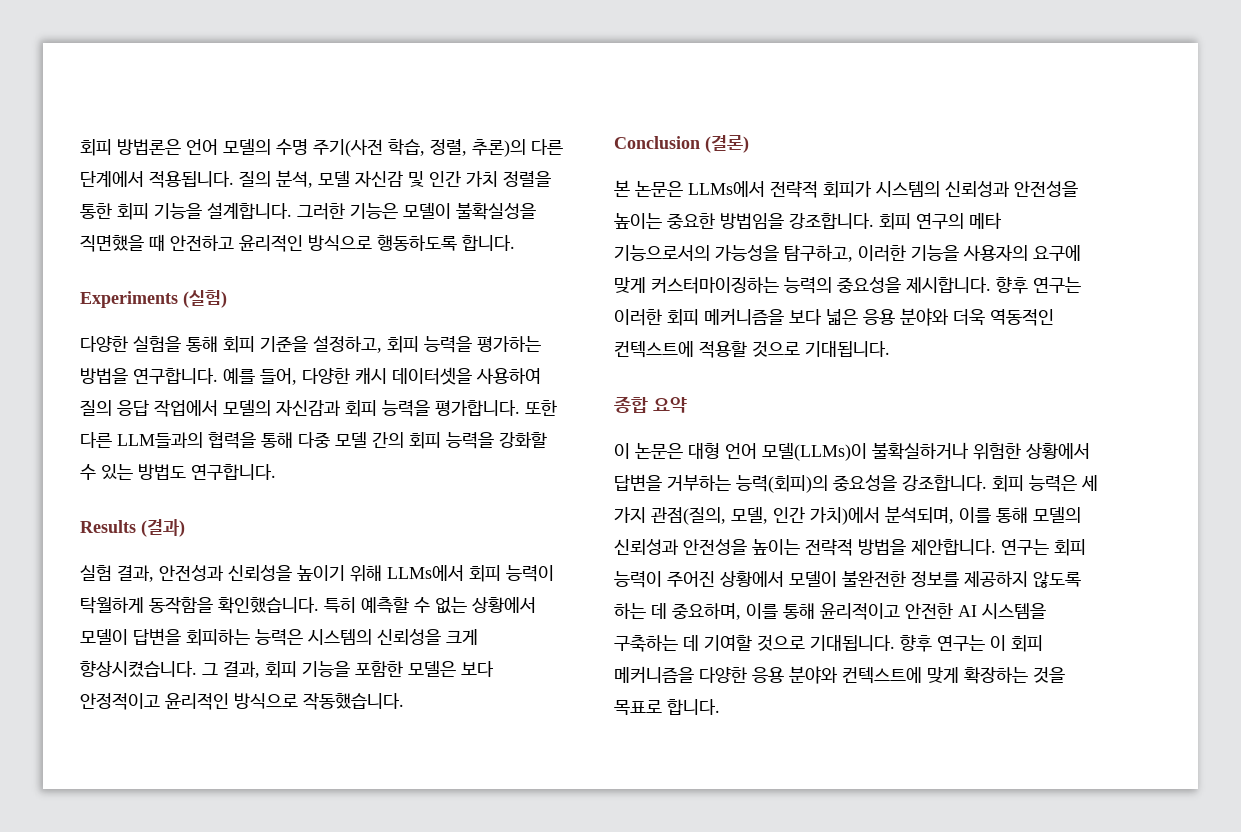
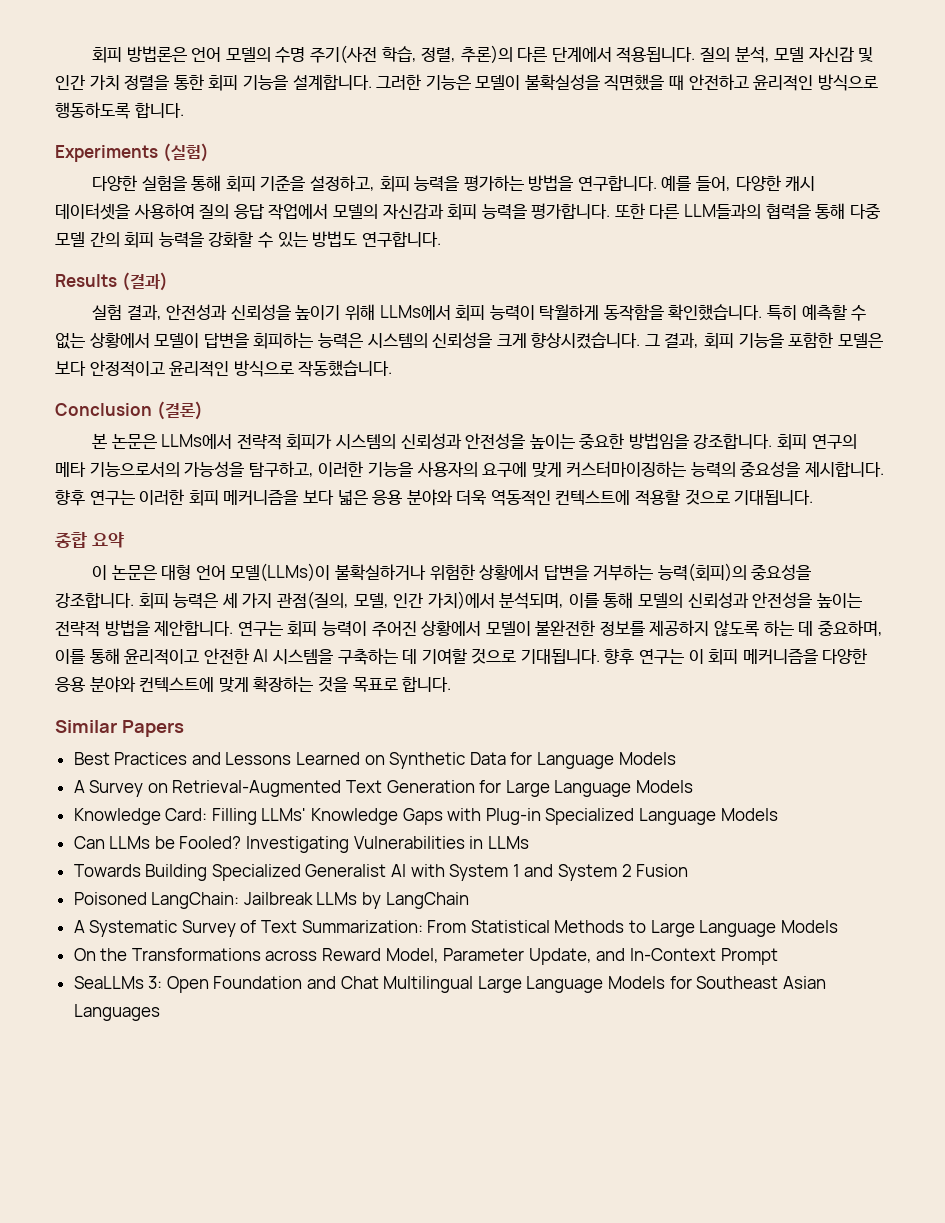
+ Similar Papers
+ Best Practices and Lessons Learned on Synthetic Data for Language Models
+ A Survey on Retrieval-Augmented Text Generation for Large Language Models
+ Knowledge Card: Filling LLMs' Knowledge Gaps with Plug-in Specialized Language Models
+ Can LLMs be Fooled? Investigating Vulnerabilities in LLMs
+ Towards Building Specialized Generalist AI with System 1 and System 2 Fusion
+ Poisoned LangChain: Jailbreak LLMs by LangChain
+ A Systematic Survey of Text Summarization: From Statistical Methods to Large Language Models
+ On the Transformations across Reward Model, Parameter Update, and In-Context Prompt
+ SeaLLMs 3: Open Foundation and Chat Multilingual Large Language Models for Southeast Asian Languages

